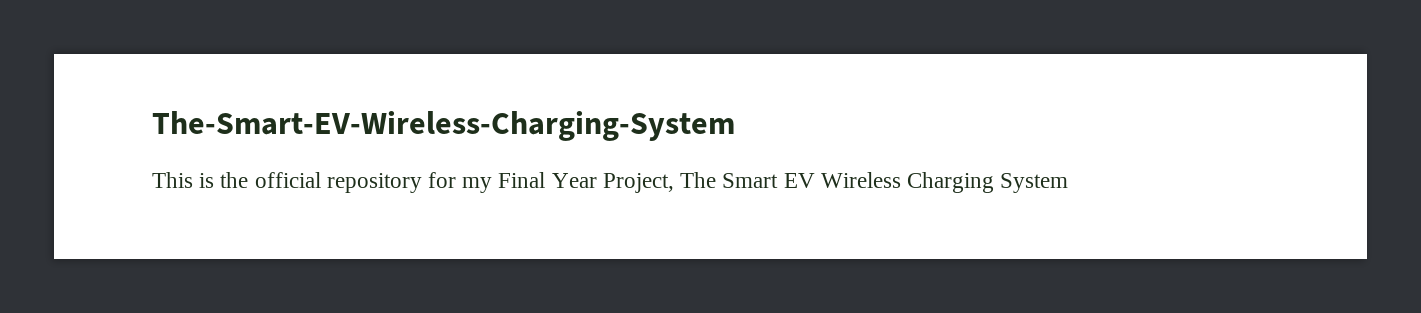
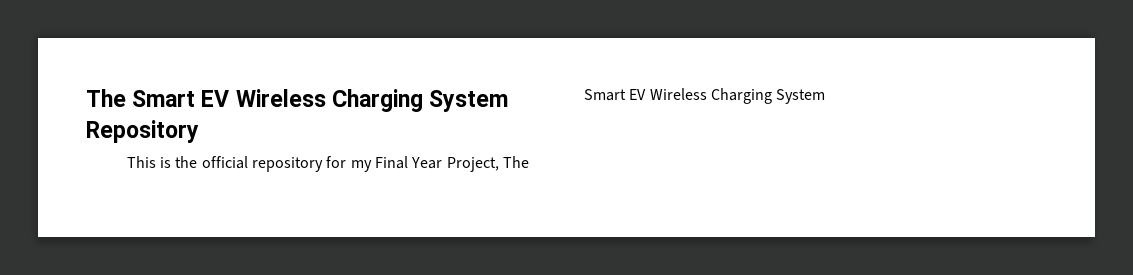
- The-Smart-EV-Wireless-Charging-System
+ The Smart EV Wireless Charging System Repository

